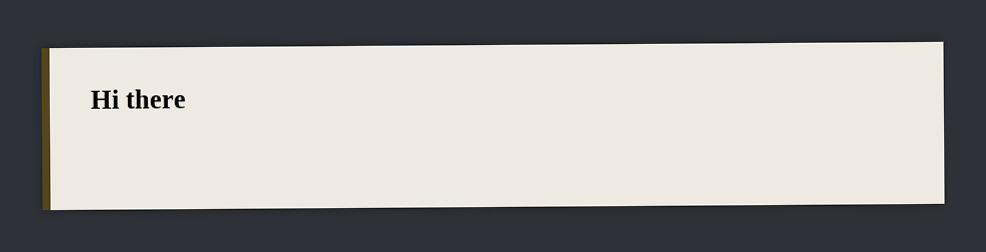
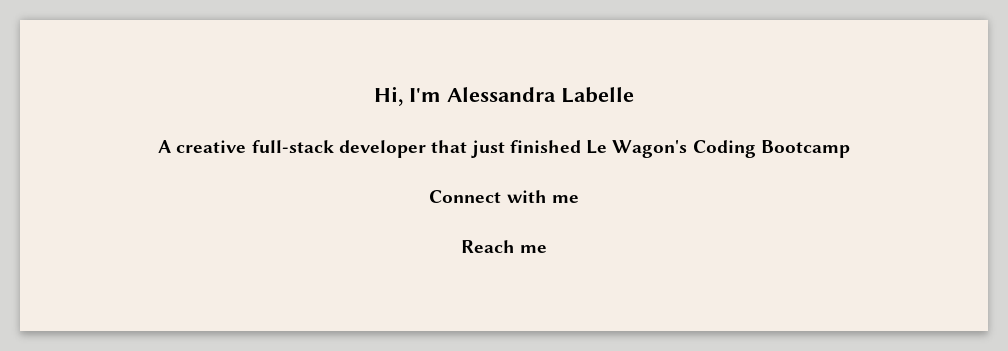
- Hi there
+ Hi, I'm Alessandra Labelle
+ A creative full-stack developer that just finished Le Wagon's Coding Bootcamp
+ Connect with me
+ Reach me

